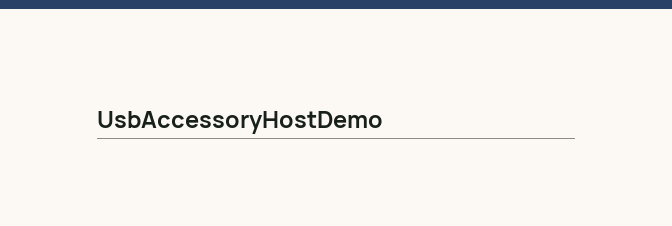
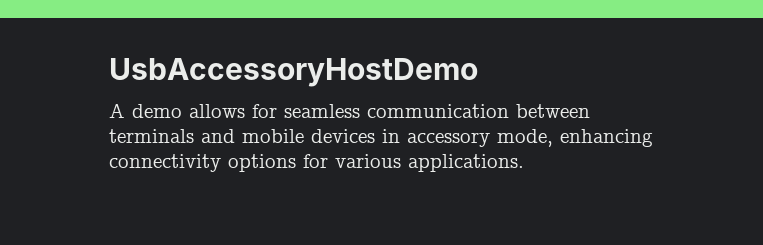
+ A demo allows for seamless communication between terminals and mobile devices in accessory mode, enhancing connectivity options for various applications.

